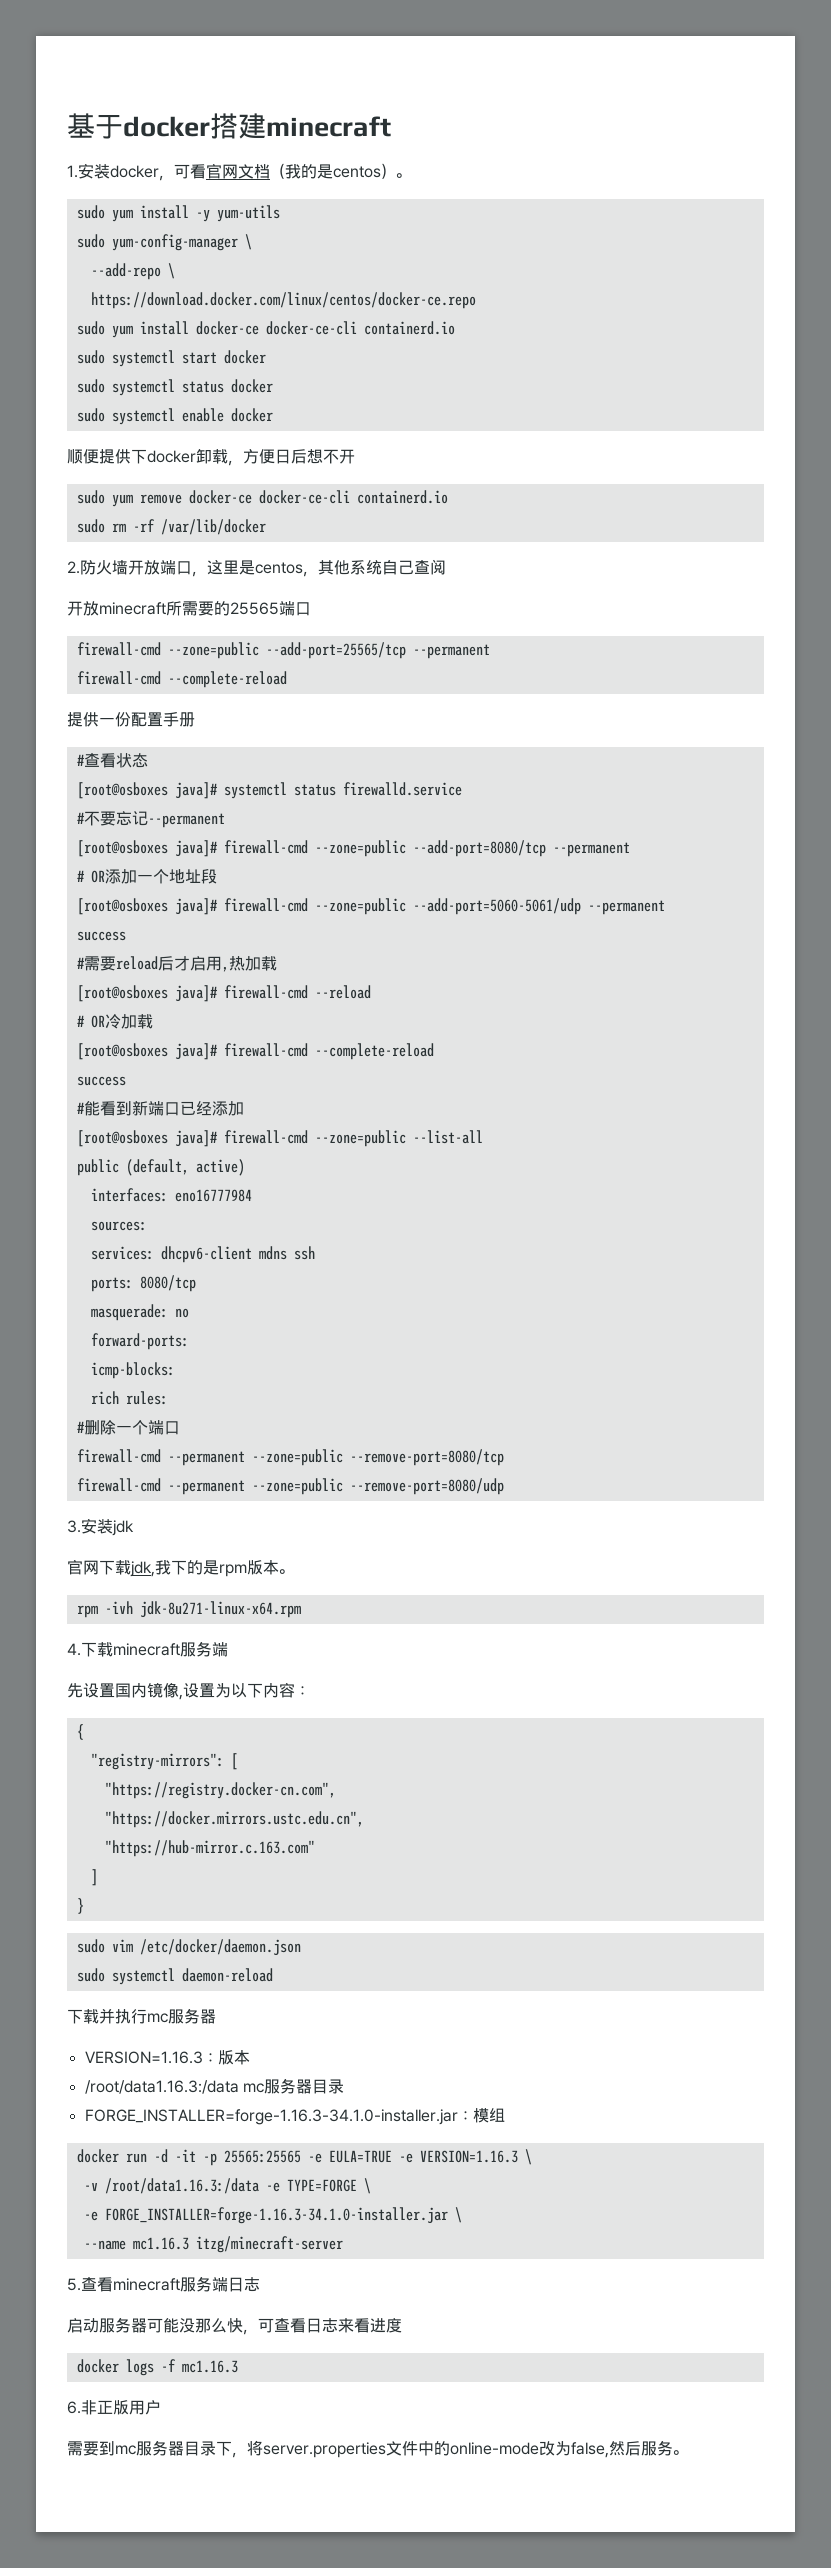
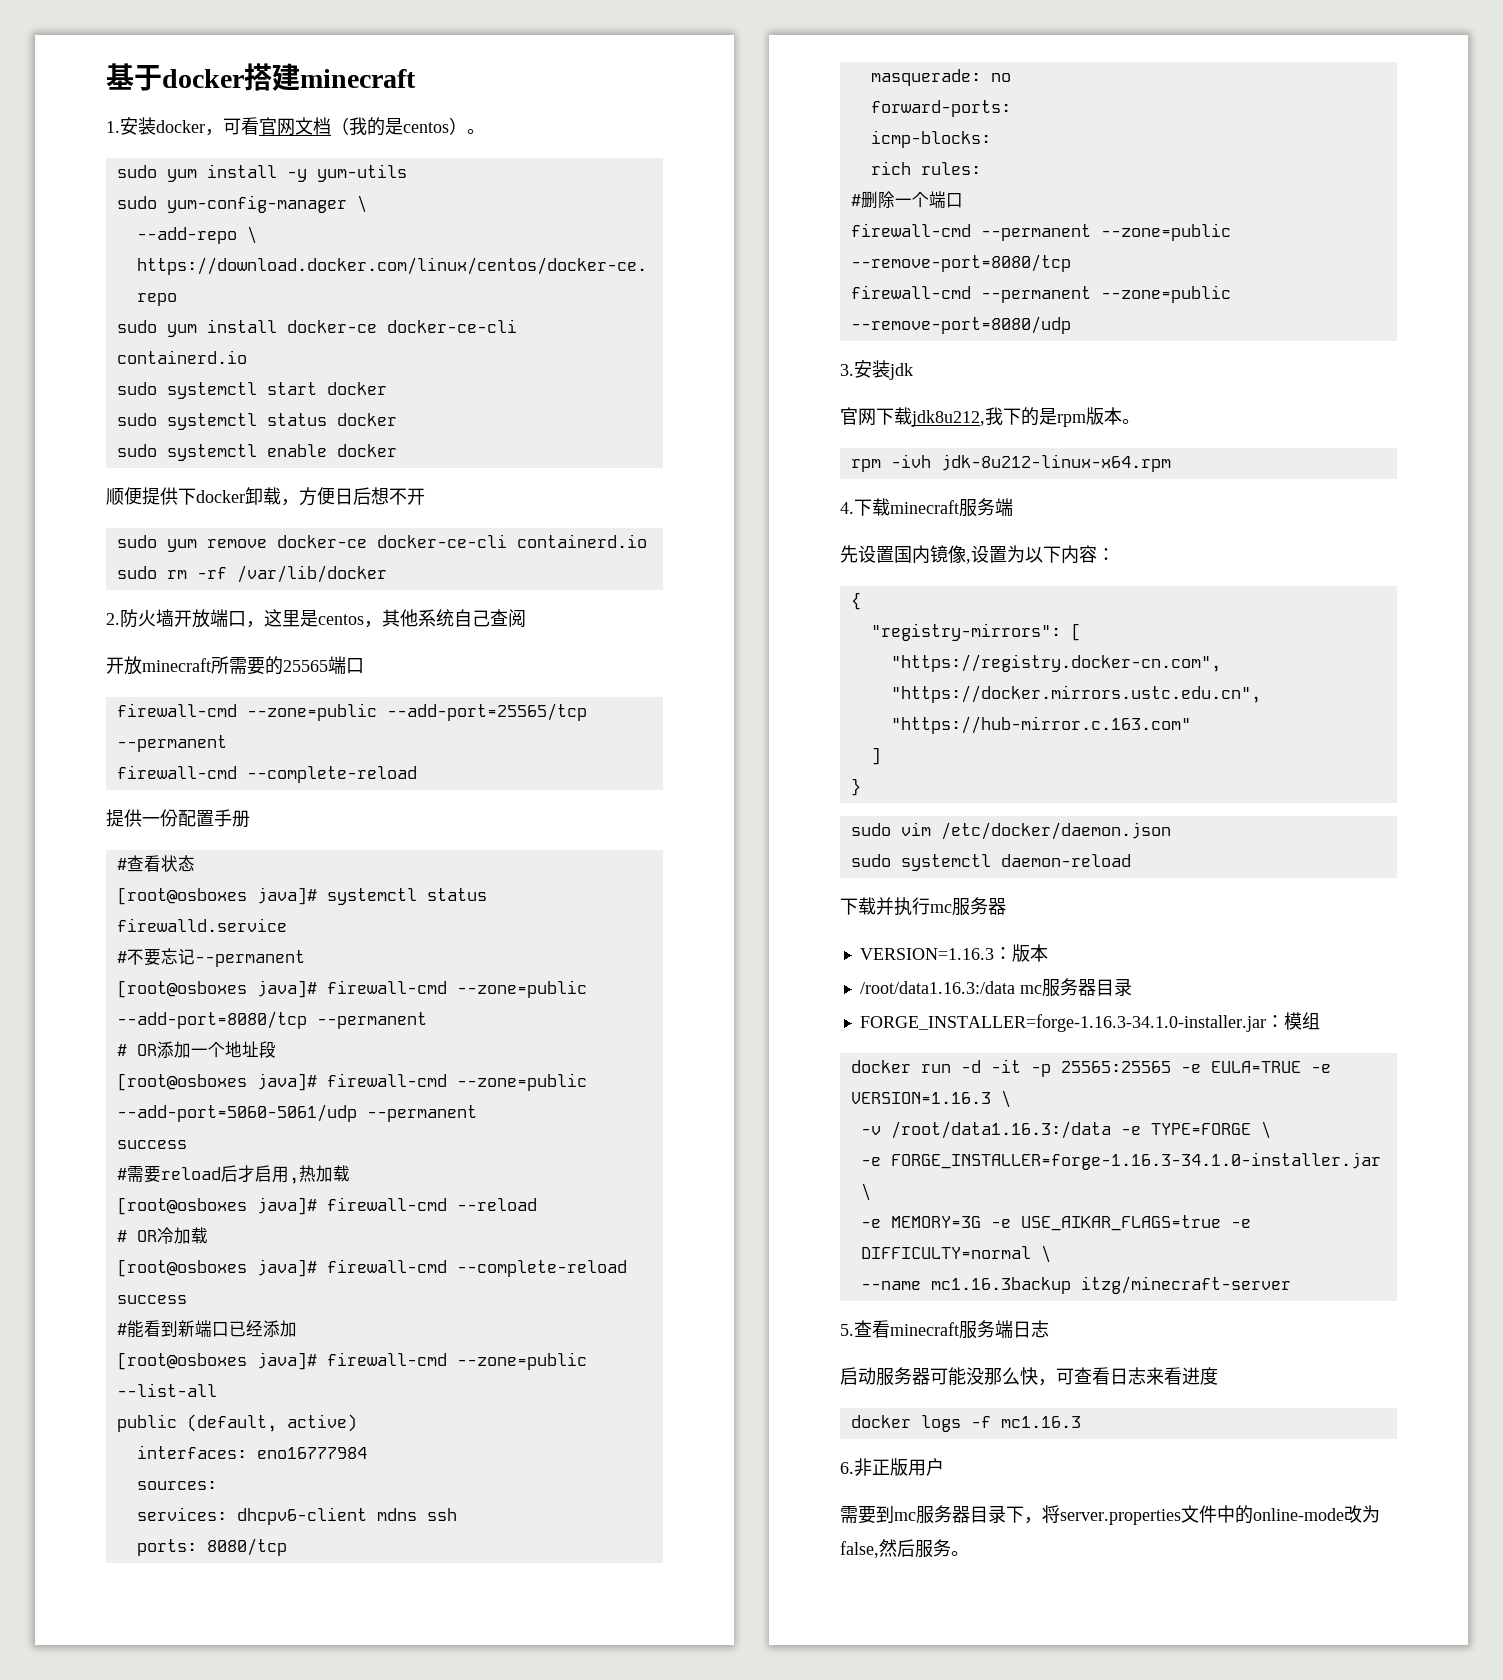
- 官网下载jdk,我下的是rpm版本。
+ 官网下载jdk8u212,我下的是rpm版本。
- rpm -ivh jdk-8u271-linux-x64.rpm
+ rpm -ivh jdk-8u212-linux-x64.rpm
+ -e MEMORY=3G -e USE_AIKAR_FLAGS=true -e DIFFICULTY=normal \
- --name mc1.16.3 itzg/minecraft-server
+ --name mc1.16.3backup itzg/minecraft-server

